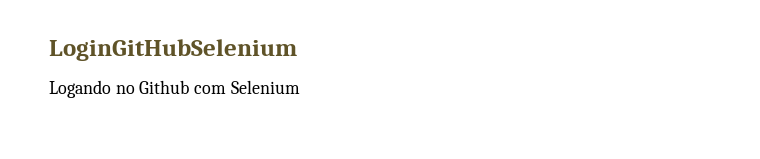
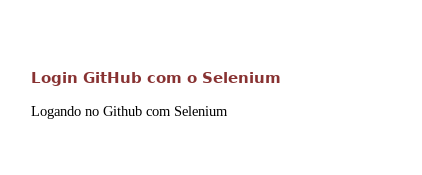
- LoginGitHubSelenium
+ Login GitHub com o Selenium

